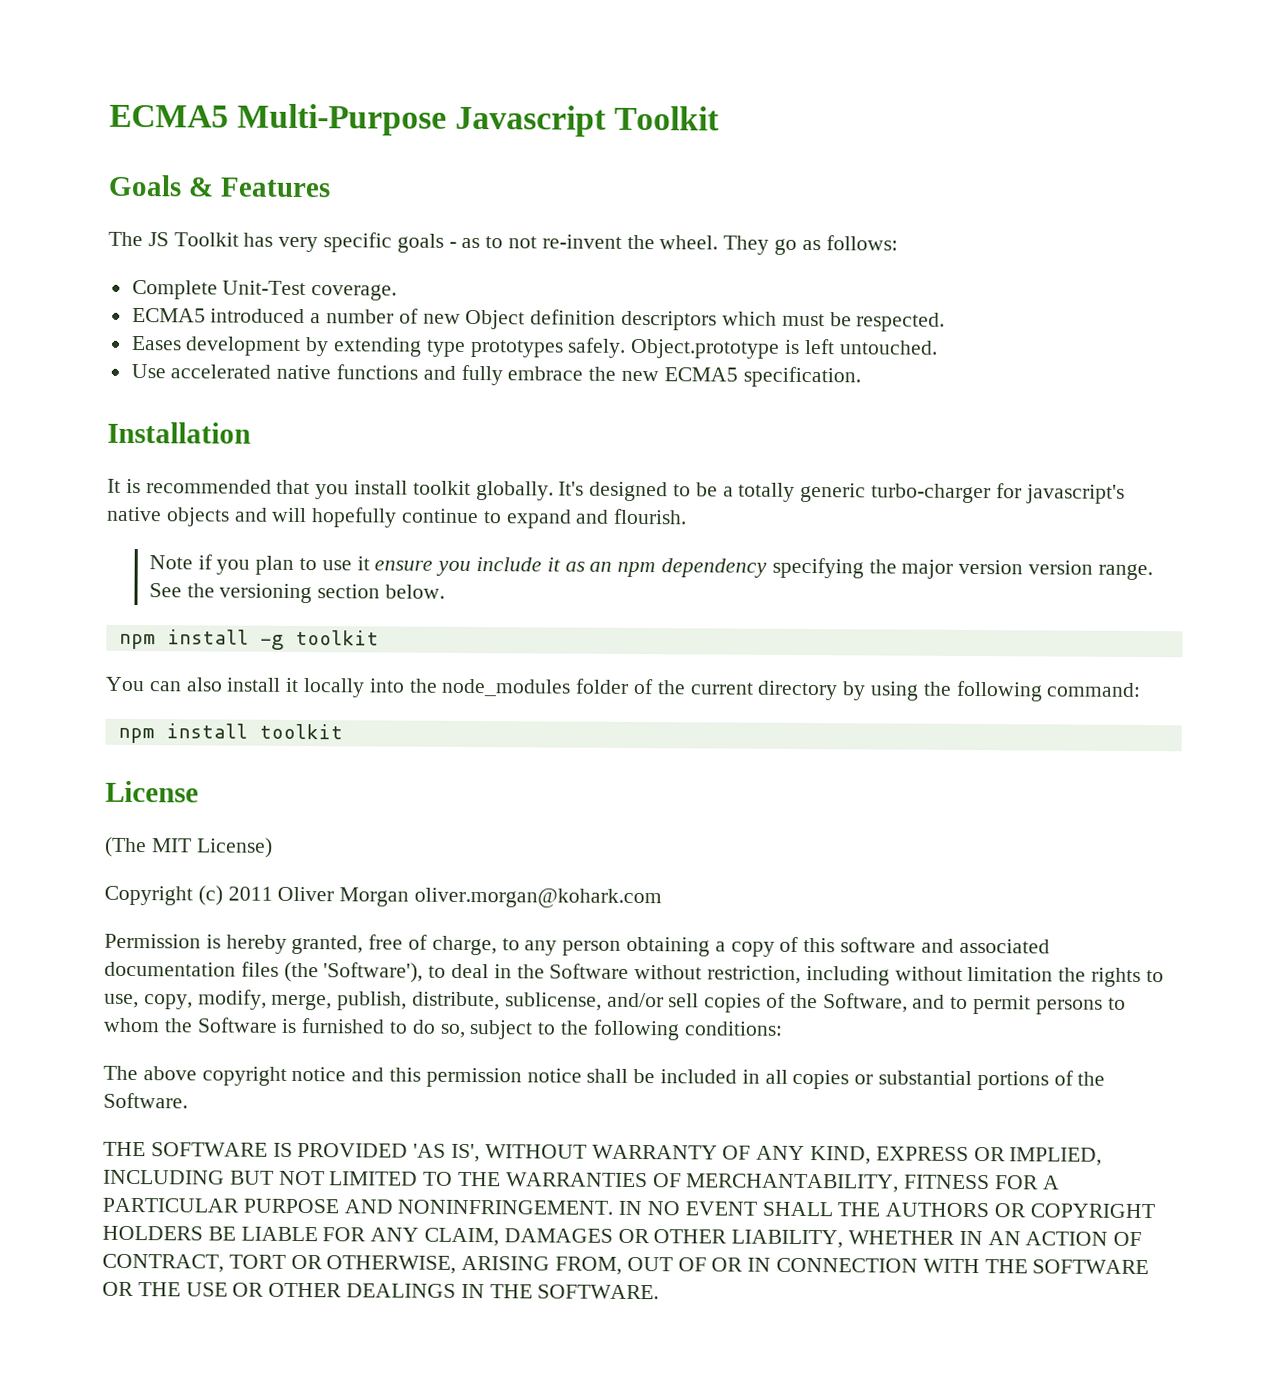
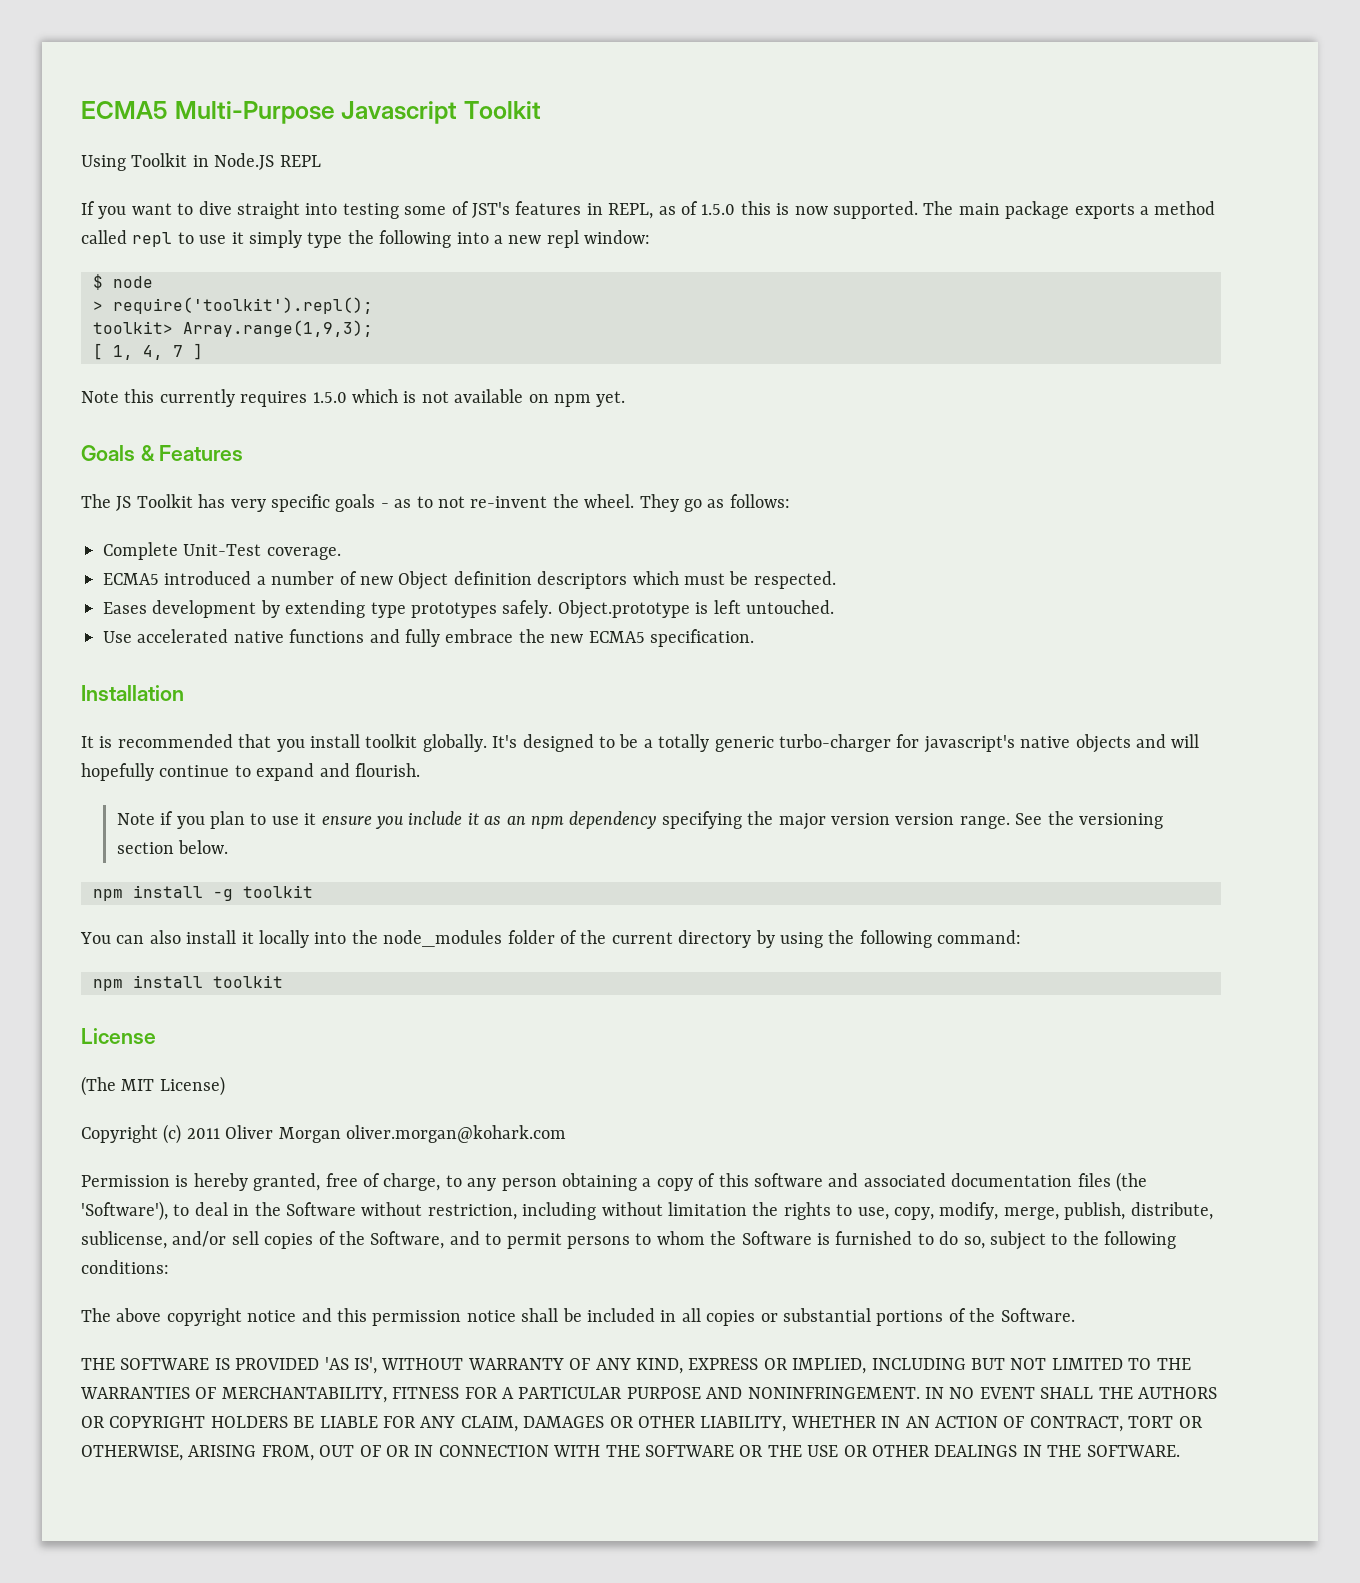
+ Using Toolkit in Node.JS REPL
+ If you want to dive straight into testing some of JST's features in REPL, as of 1.5.0 this is now supported. The main package exports a method called repl to use it simply type the following into a new repl window:
+ $ node
+ > require('toolkit').repl();
+ toolkit> Array.range(1,9,3);
+ [ 1, 4, 7 ]
+ Note this currently requires 1.5.0 which is not available on npm yet.

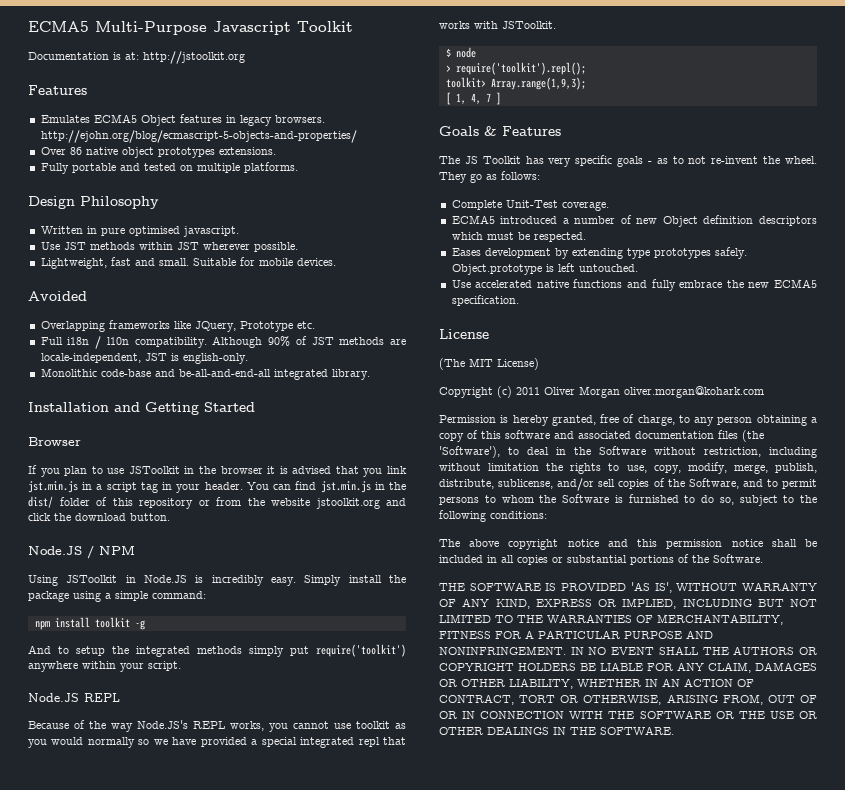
+ Documentation is at: http://jstoolkit.org
+ Features
+ Emulates ECMA5 Object features in legacy browsers. http://ejohn.org/blog/ecmascript-5-objects-and-properties/
+ Over 86 native object prototypes extensions.
+ Fully portable and tested on multiple platforms.
+ Design Philosophy
+ Written in pure optimised javascript.
+ Use JST methods within JST wherever possible.
+ Lightweight, fast and small. Suitable for mobile devices.
+ Avoided
+ Overlapping frameworks like JQuery, Prototype etc.
+ Full i18n / l10n compatibility. Although 90% of JST methods are locale-independent, JST is english-only.
+ Monolithic code-base and be-all-and-end-all integrated library.
+ Installation and Getting Started
+ Browser
+ If you plan to use JSToolkit in the browser it is advised that you link jst.min.js in a script tag in your header. You can find jst.min.js in the dist/ folder of this repository or from the website jstoolkit.org and click the download button.
+ Node.JS / NPM
- Using Toolkit in Node.JS REPL
- If you want to dive straight into testing some of JST's features in REPL, as of 1.5.0 this is now supported. The main package exports a method called repl to use it simply type the following into a new repl window:
+ Using JSToolkit in Node.JS is incredibly easy. Simply install the package using a simple command:
+ npm install toolkit -g
+ And to setup the integrated methods simply put require('toolkit') anywhere within your script.
+ Node.JS REPL
+ Because of the way Node.JS's REPL works, you cannot use toolkit as you would normally so we have provided a special integrated repl that works with JSToolkit.
- Note this currently requires 1.5.0 which is not available on npm yet.
- Installation
- It is recommended that you install toolkit globally. It's designed to be a totally generic turbo-charger for javascript's native objects and will hopefully continue to expand and flourish.
- Note if you plan to use it ensure you include it as an npm dependency specifying the major version version range. See the versioning section below.
- npm install -g toolkit
- You can also install it locally into the node_modules folder of the current directory by using the following command:
- npm install toolkit

